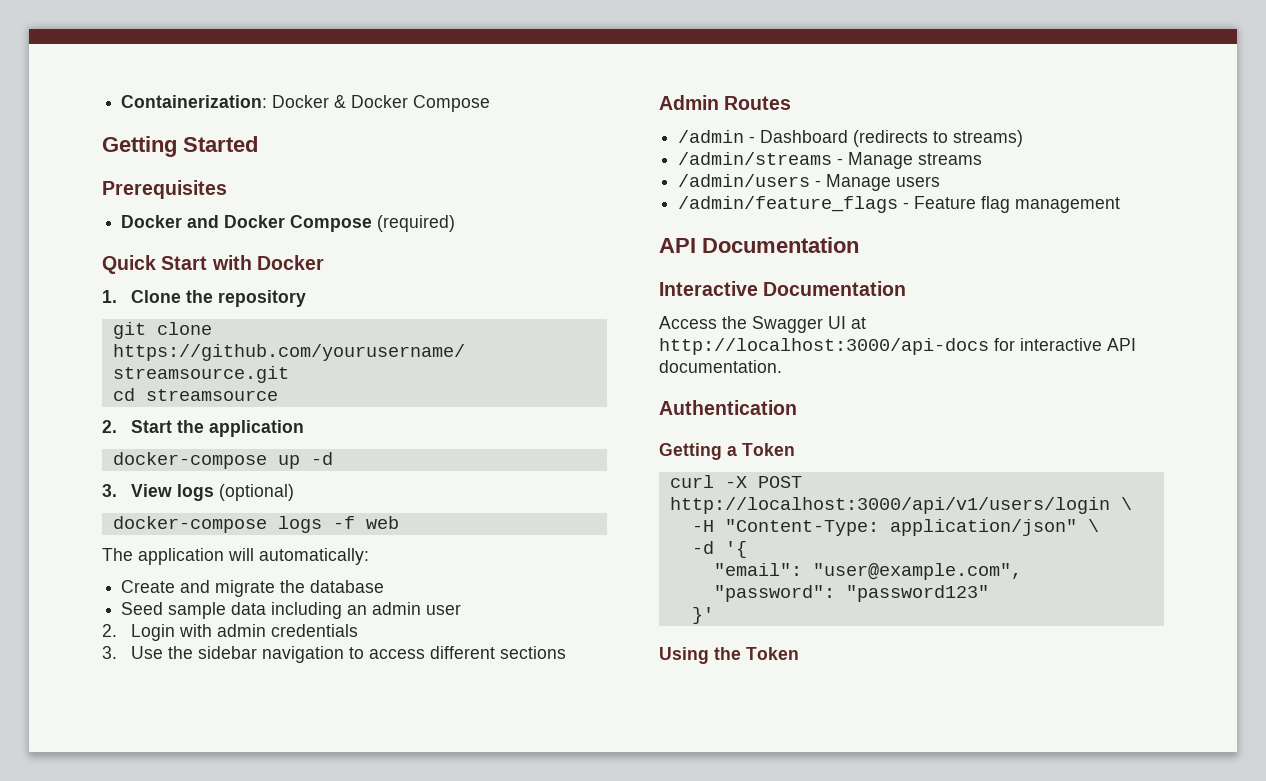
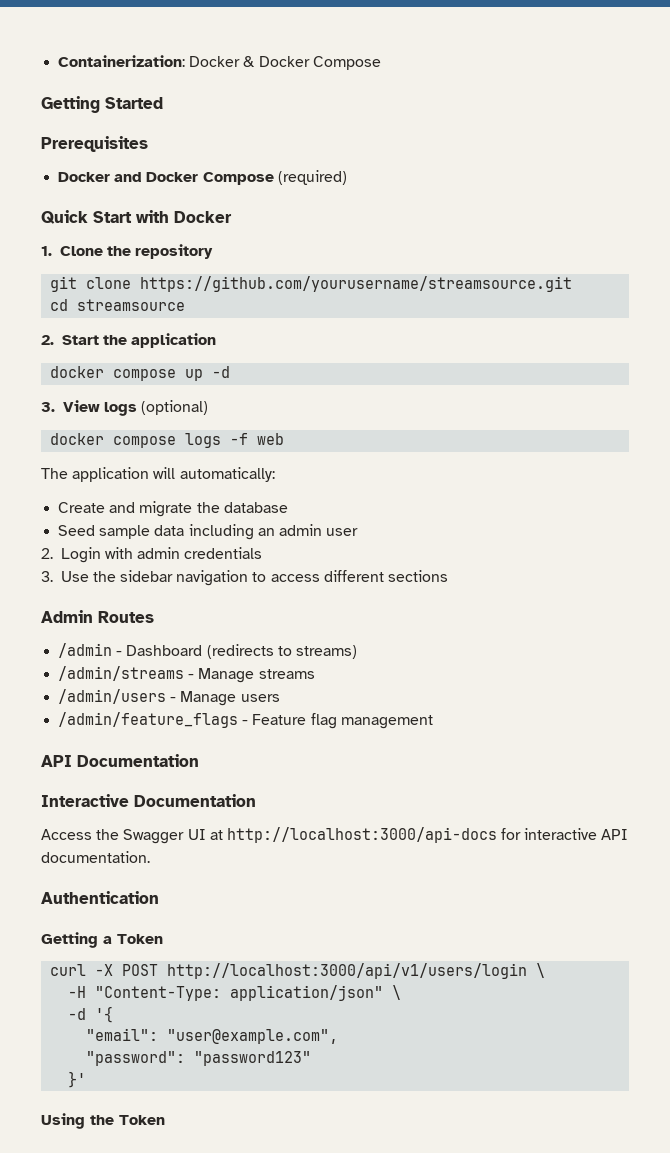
- docker-compose up -d
+ docker compose up -d
- docker-compose logs -f web
+ docker compose logs -f web

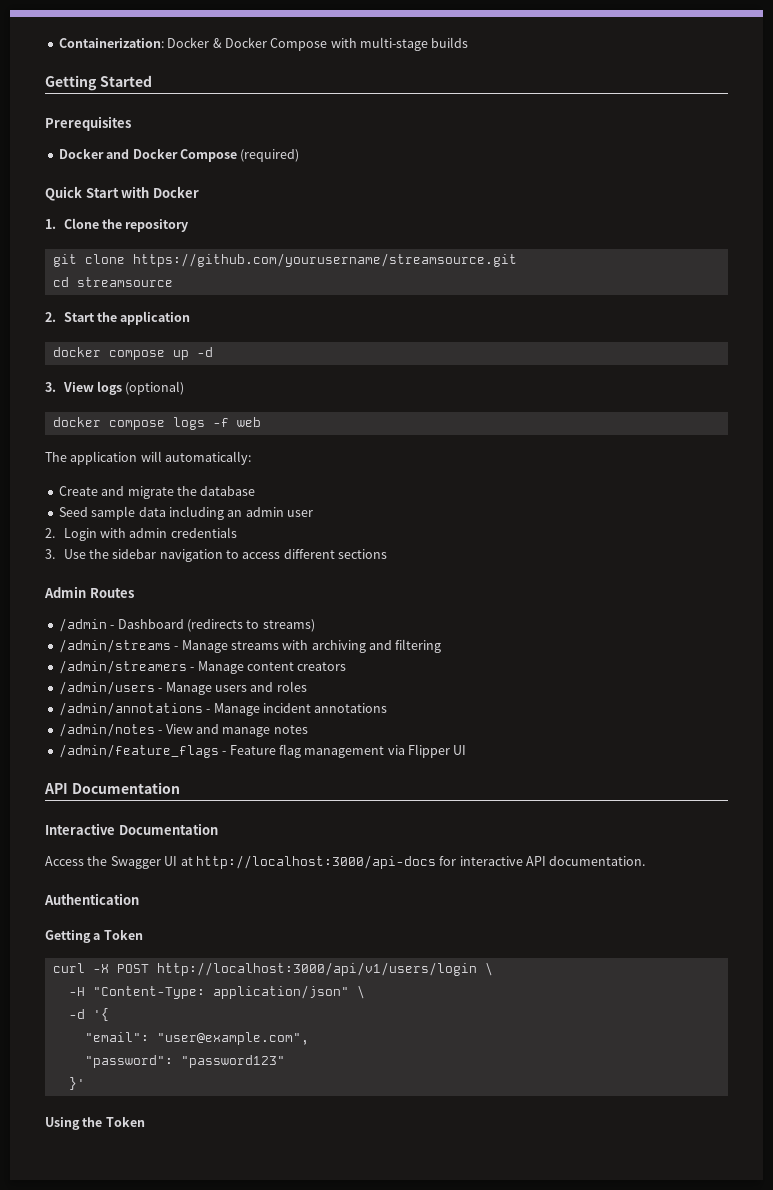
- Containerization: Docker & Docker Compose
+ Containerization: Docker & Docker Compose with multi-stage builds
- /admin/streams - Manage streams
- /admin/users - Manage users
+ /admin/streams - Manage streams with archiving and filtering
+ /admin/streamers - Manage content creators
+ /admin/users - Manage users and roles
+ /admin/annotations - Manage incident annotations
+ /admin/notes - View and manage notes
- /admin/feature_flags - Feature flag management
+ /admin/feature_flags - Feature flag management via Flipper UI

